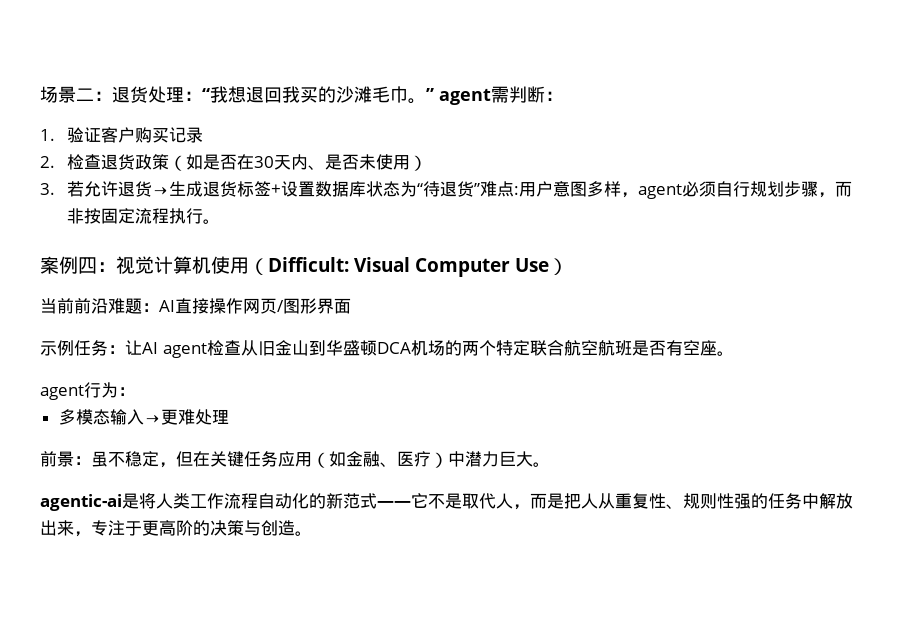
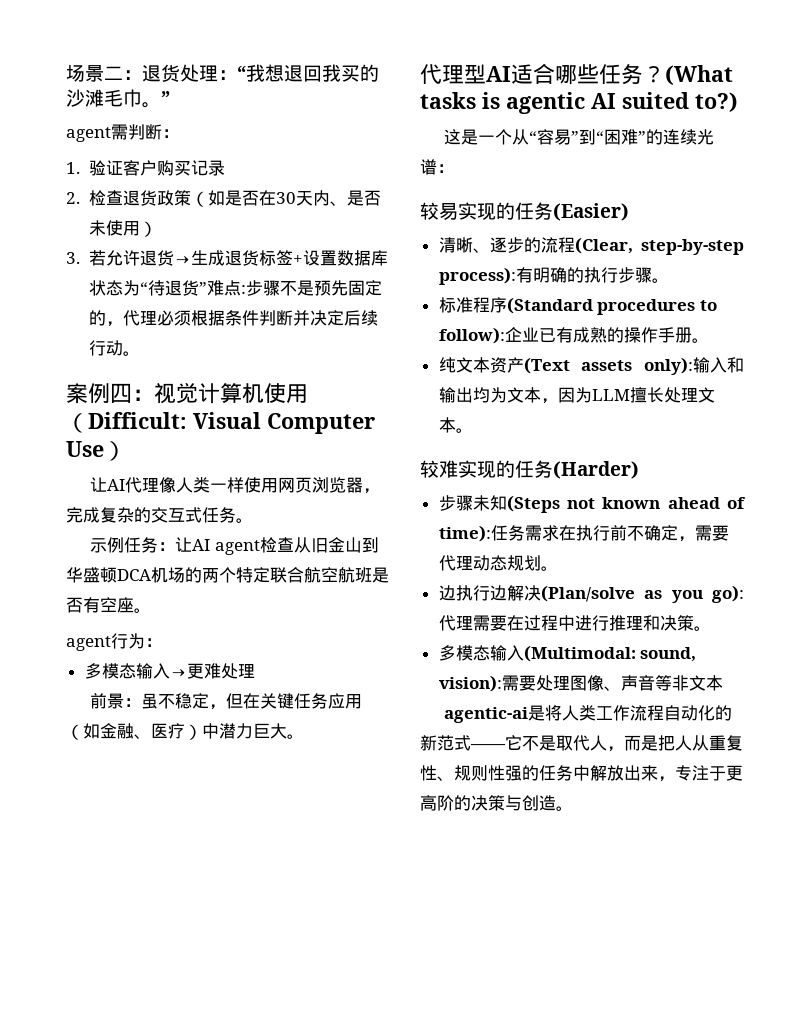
- 场景二：退货处理：“我想退回我买的沙滩毛巾。” agent需判断：
+ 场景二：退货处理：“我想退回我买的沙滩毛巾。”
+ agent需判断：
- 3.若允许退货→生成退货标签+设置数据库状态为“待退货”难点:用户意图多样，agent必须自行规划步骤，而非按固定流程执行。
+ 3.若允许退货→生成退货标签+设置数据库状态为“待退货”难点:步骤不是预先固定的，代理必须根据条件判断并决定后续行动。
- 当前前沿难题：AI直接操作网页/图形界面
+ 让AI代理像人类一样使用网页浏览器，完成复杂的交互式任务。
+ 代理型AI适合哪些任务？(What tasks is agentic AI suited to?)
+ 这是一个从“容易”到“困难”的连续光谱：
+ 较易实现的任务(Easier)
+ 清晰、逐步的流程(Clear, step-by-step process):有明确的执行步骤。
+ 标准程序(Standard procedures to follow):企业已有成熟的操作手册。
+ 纯文本资产(Text assets only):输入和输出均为文本，因为LLM擅长处理文本。
+ 较难实现的任务(Harder)
+ 步骤未知(Steps not known ahead of time):任务需求在执行前不确定，需要代理动态规划。
+ 边执行边解决(Plan/solve as you go):代理需要在过程中进行推理和决策。
+ 多模态输入(Multimodal: sound, vision):需要处理图像、声音等非文本

